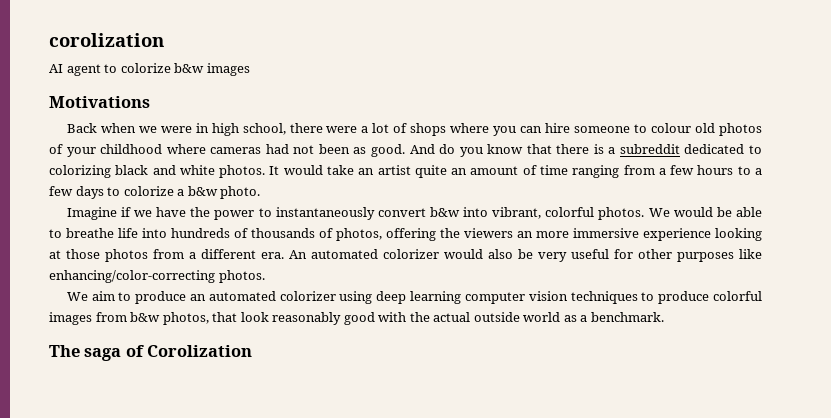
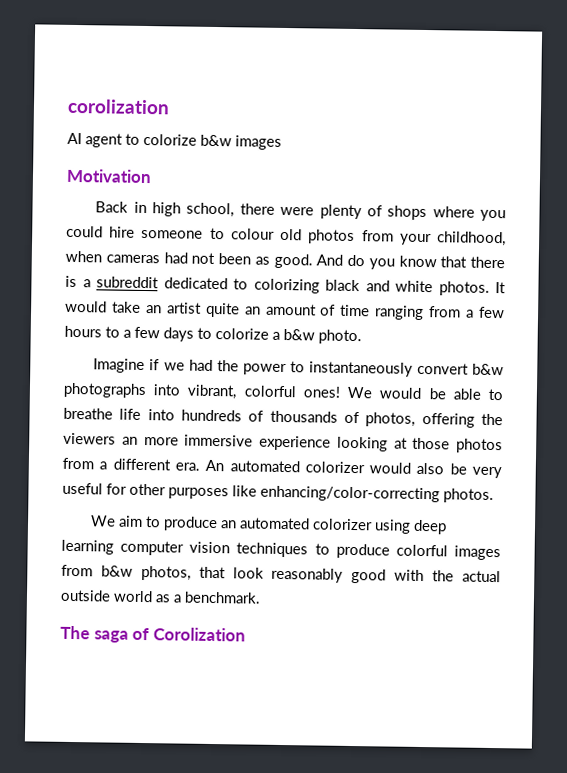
- Motivations
+ Motivation
- Back when we were in high school, there were a lot of shops where you can hire someone to colour old photos of your childhood where cameras had not been as good.
+ Back in high school, there were plenty of shops where you could hire someone to colour old photos from your childhood, when cameras had not been as good.
- Imagine if we have the power to instantaneously convert b&w into vibrant, colorful photos.
+ Imagine if we had the power to instantaneously convert b&w photographs into vibrant, colorful ones!

